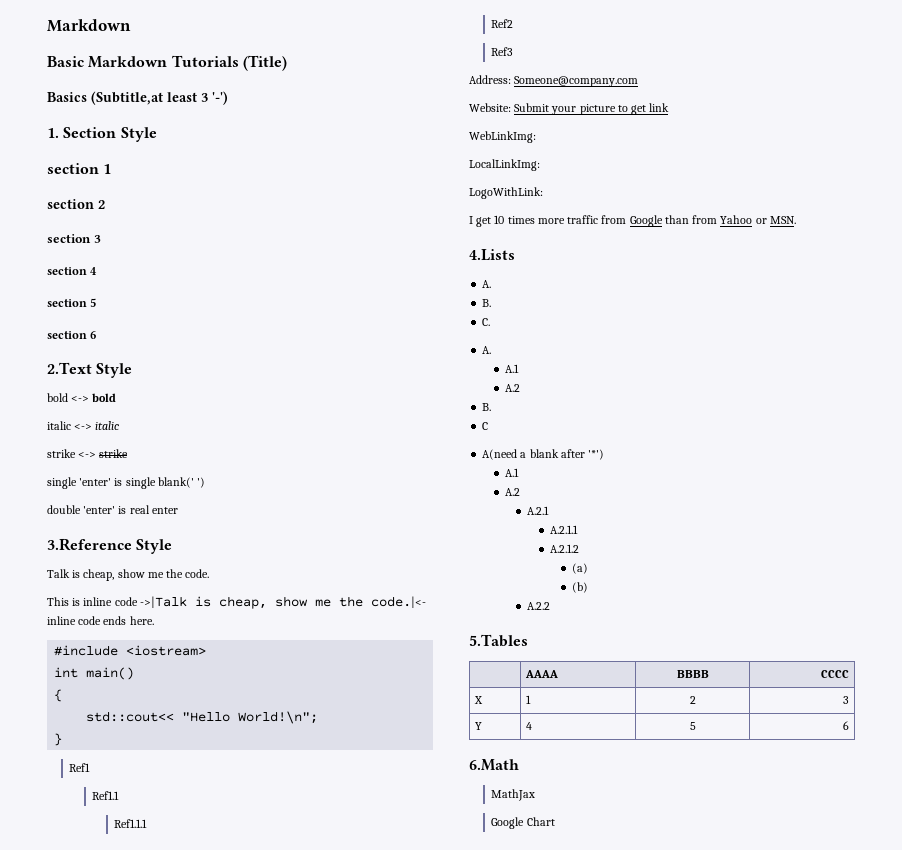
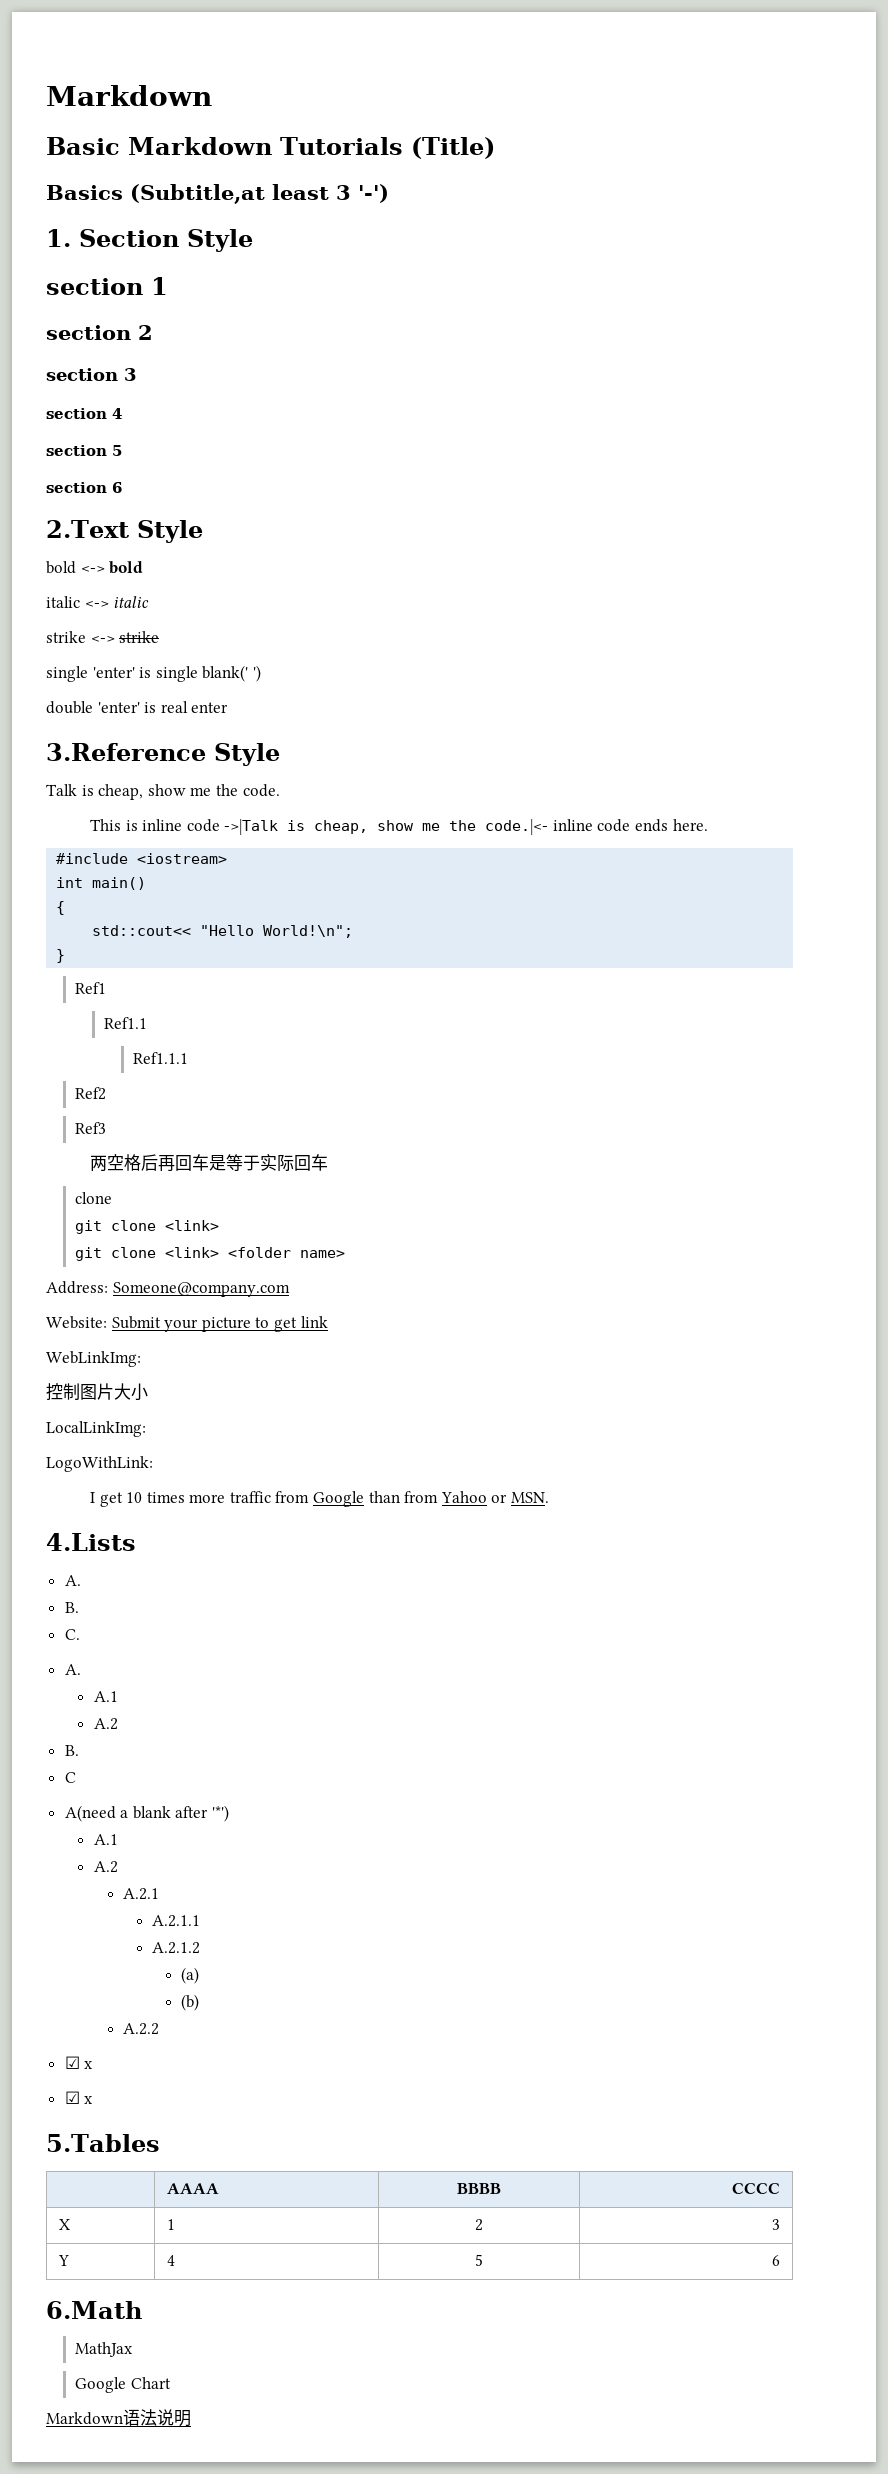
+ 两空格后再回车是等于实际回车
+ clone
+ git clone <link>
+ git clone <link> <folder name>
+ 控制图片大小
  A.2.2
+ ☑ x
+ ☑ x
+ Markdown语法说明

